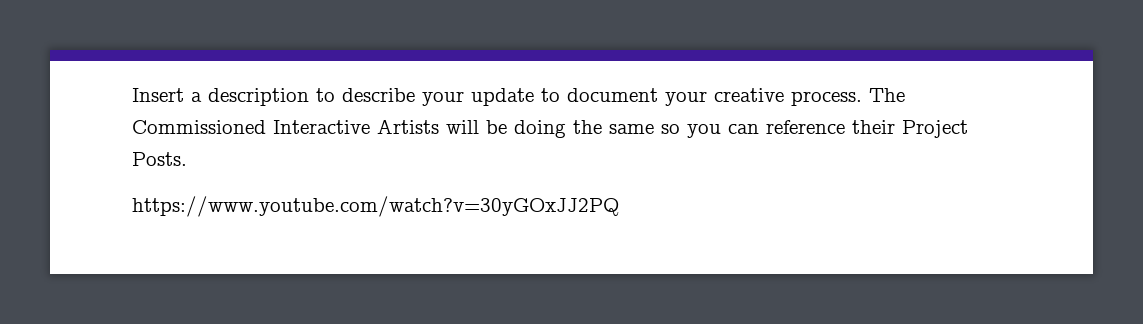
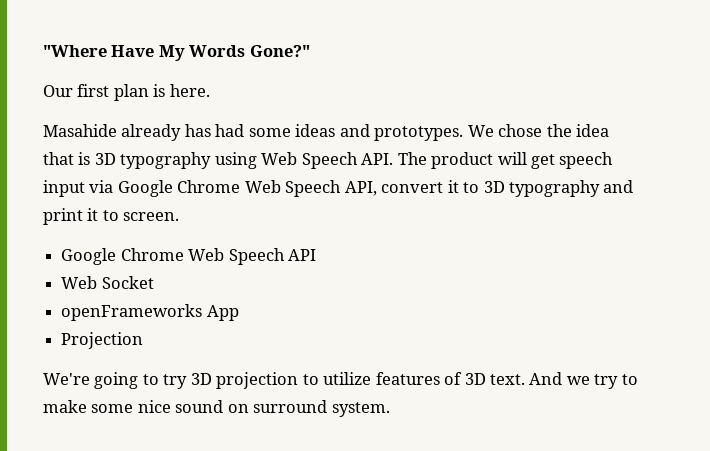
- Insert a description to describe your update to document your creative process. The Commissioned Interactive Artists will be doing the same so you can reference their Project Posts.
- https://www.youtube.com/watch?v=30yGOxJJ2PQ
+ "Where Have My Words Gone?"
+ Our first plan is here.
+ Masahide already has had some ideas and prototypes. We chose the idea that is 3D typography using Web Speech API. The product will get speech input via Google Chrome Web Speech API, convert it to 3D typography and print it to screen.
+ Google Chrome Web Speech API
+ Web Socket
+ openFrameworks App
+ Projection
+ We're going to try 3D projection to utilize features of 3D text. And we try to make some nice sound on surround system.

